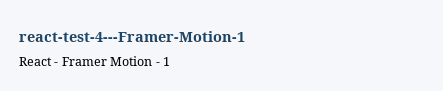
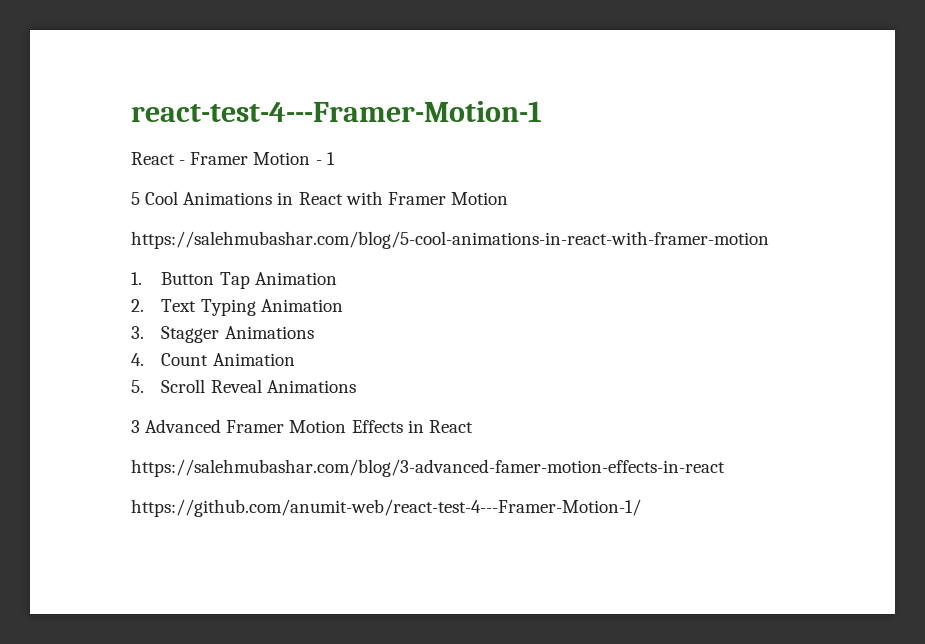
+ 5 Cool Animations in React with Framer Motion
+ https://salehmubashar.com/blog/5-cool-animations-in-react-with-framer-motion
+ 1. Button Tap Animation
+ 2. Text Typing Animation
+ 3. Stagger Animations
+ 4. Count Animation
+ 5. Scroll Reveal Animations
+ 3 Advanced Framer Motion Effects in React
+ https://salehmubashar.com/blog/3-advanced-famer-motion-effects-in-react
+ https://github.com/anumit-web/react-test-4---Framer-Motion-1/

